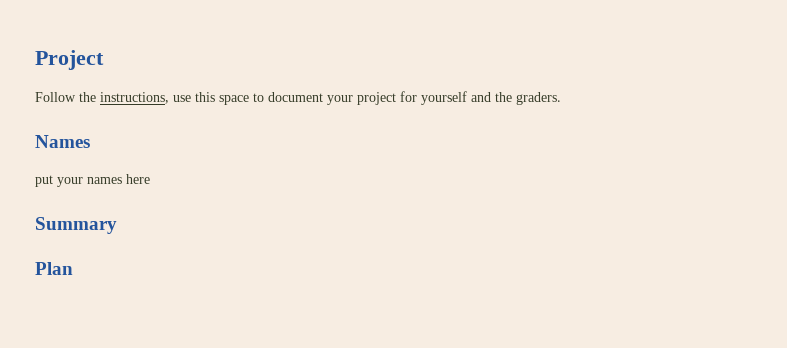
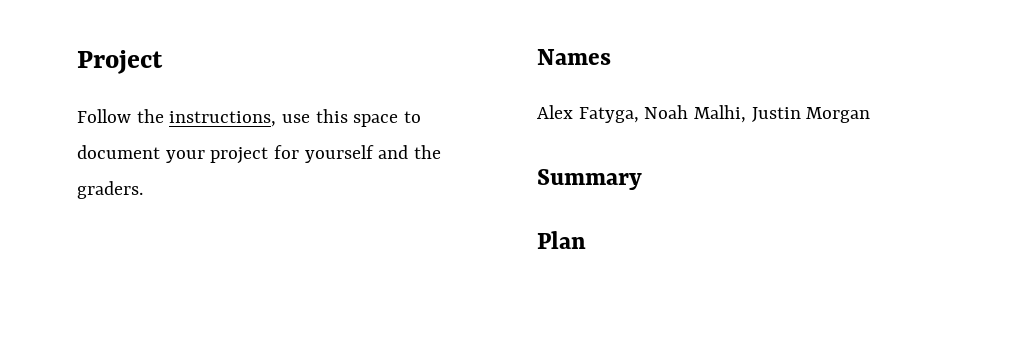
- put your names here
+ Alex Fatyga, Noah Malhi, Justin Morgan

